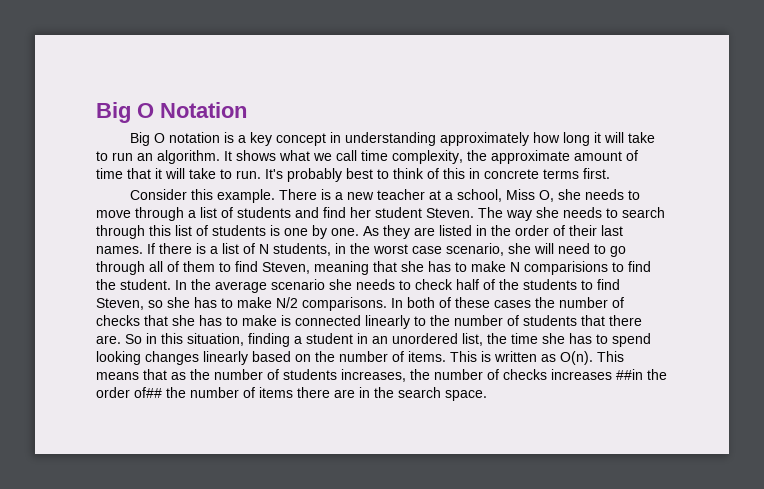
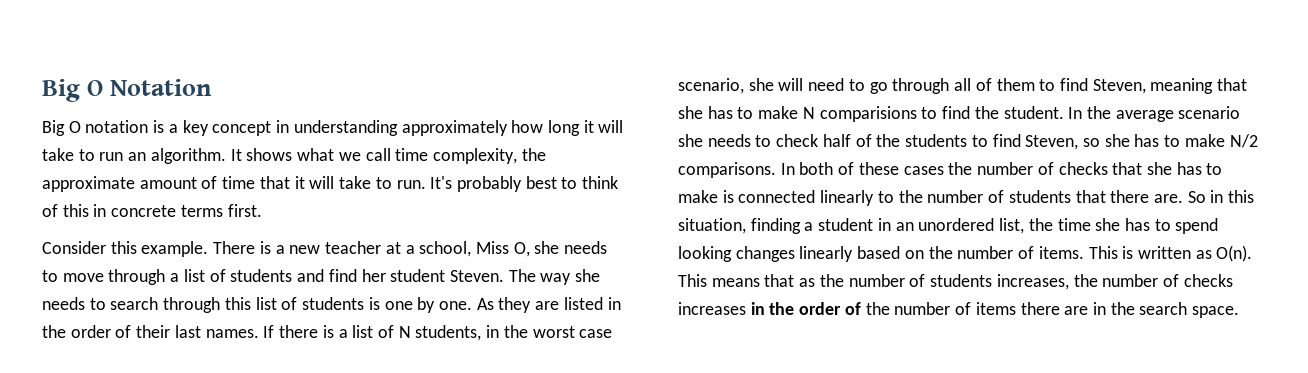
- This means that as the number of students increases, the number of checks increases ##in the order of## the number of items there are in the search space.
+ This means that as the number of students increases, the number of checks increases in the order of the number of items there are in the search space.

